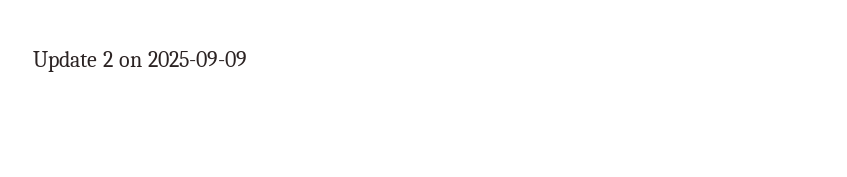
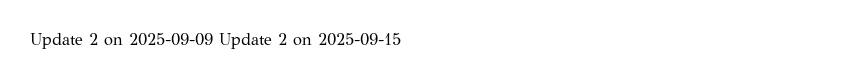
- Update 2 on 2025-09-09
+ Update 2 on 2025-09-09 Update 2 on 2025-09-15

